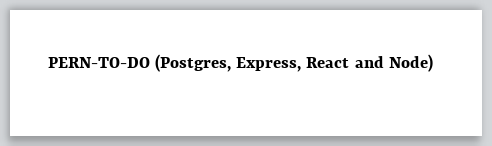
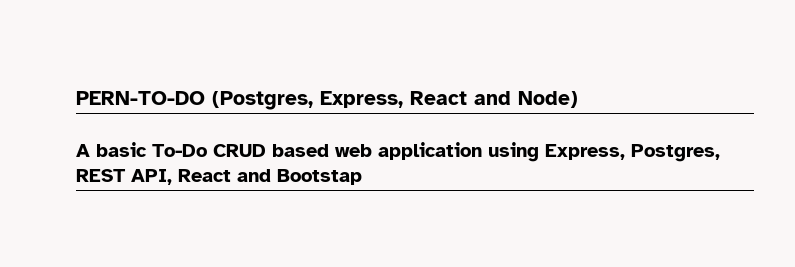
+ A basic To-Do CRUD based web application using Express, Postgres, REST API, React and Bootstap

